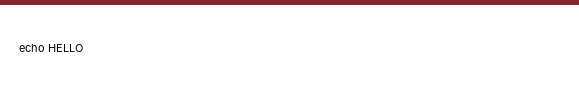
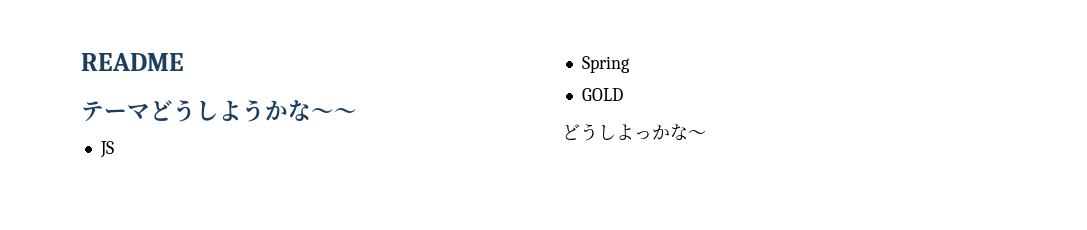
- echo HELLO
+ README
+ テーマどうしようかな～～
+ JS
+ Spring
+ GOLD
+ どうしよっかな～

